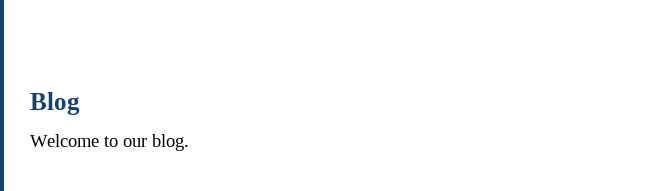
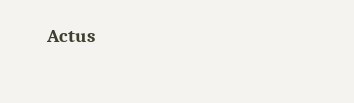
- Blog
- Welcome to our blog.
+ Actus

